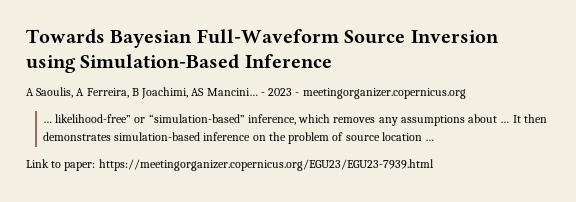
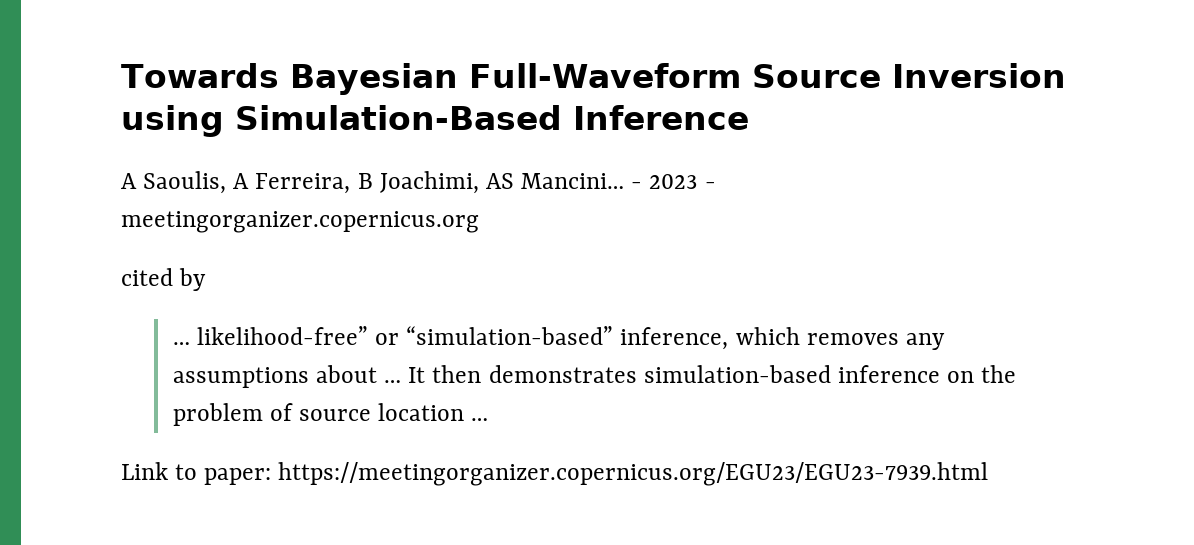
+ cited by

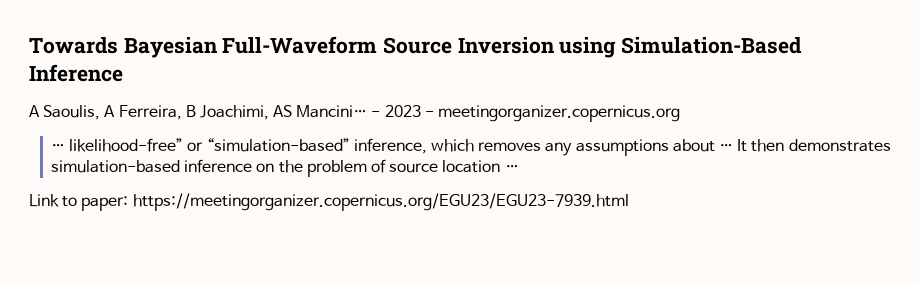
- cited by

